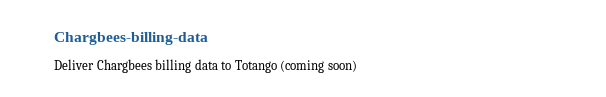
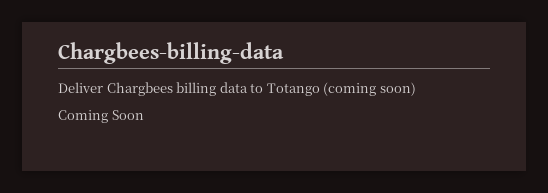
+ Coming Soon

